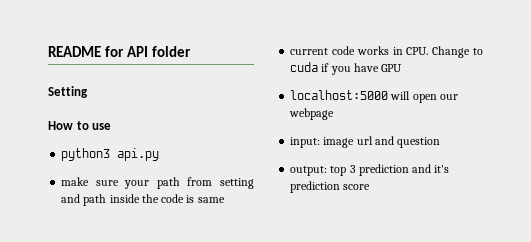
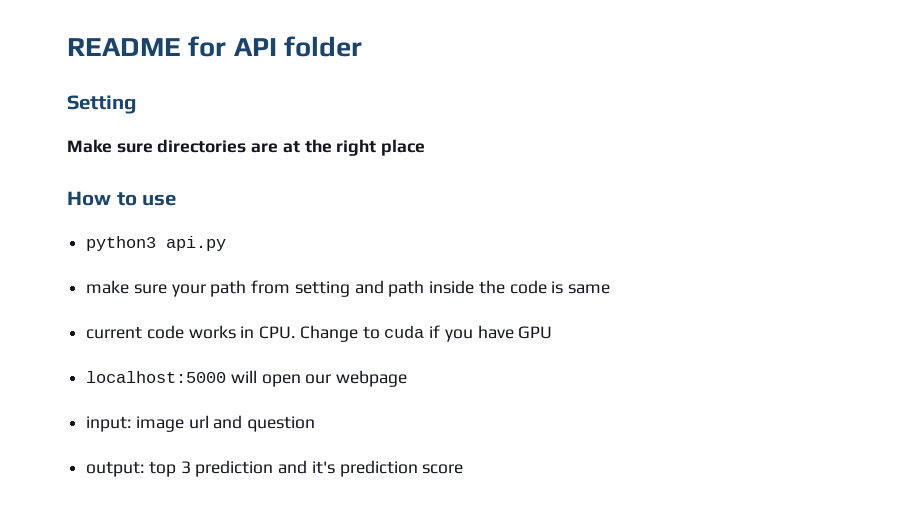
+ Make sure directories are at the right place

